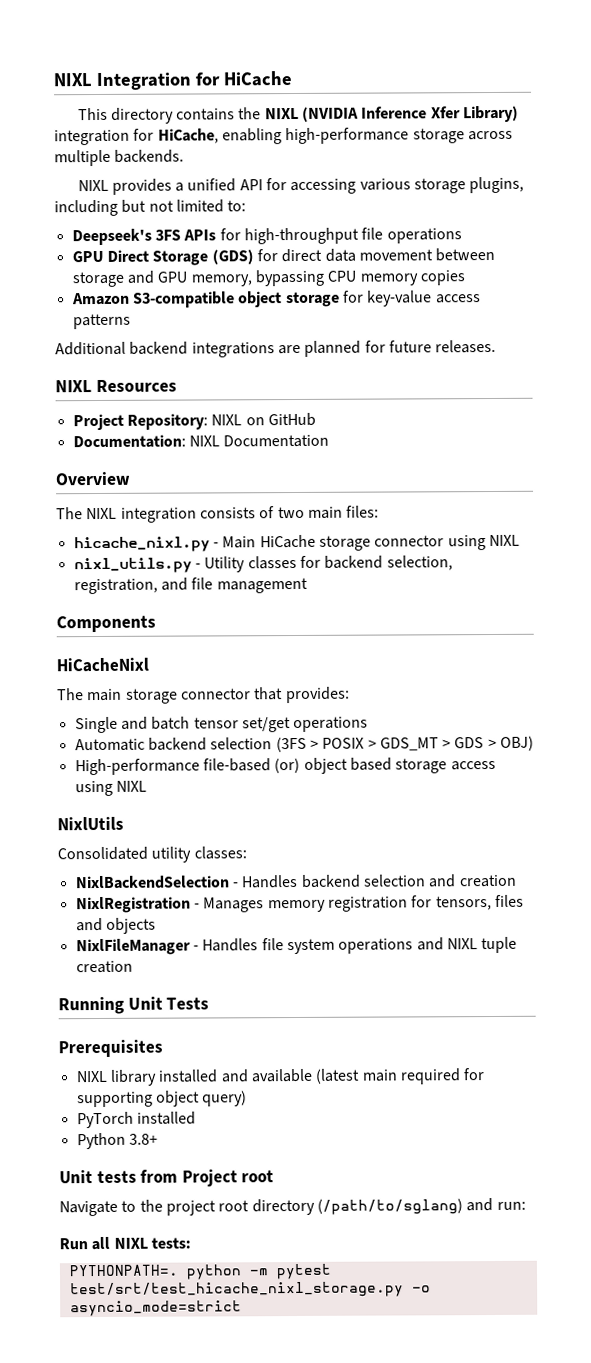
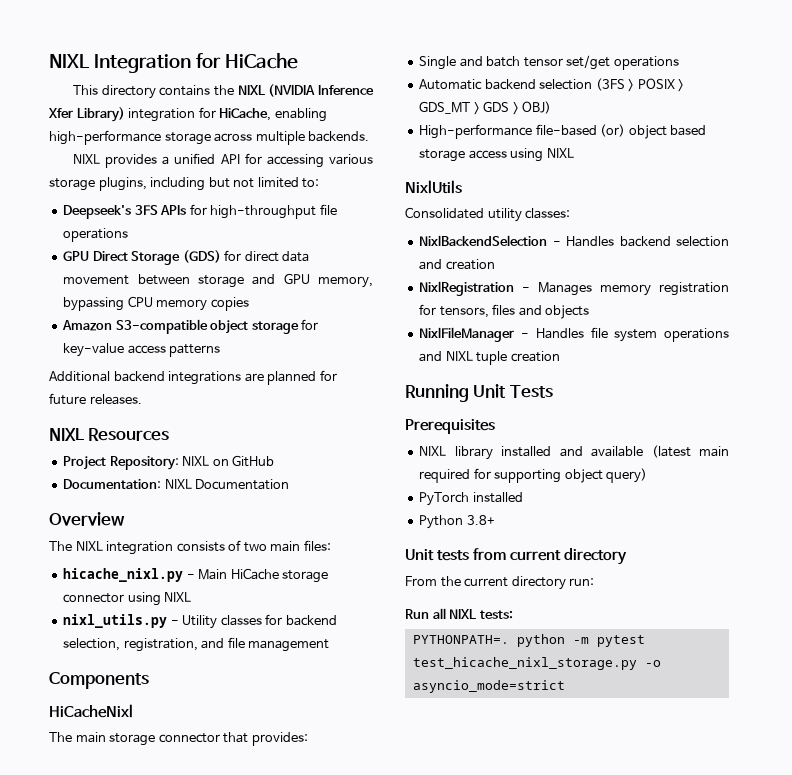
- Unit tests from Project root
- Navigate to the project root directory (/path/to/sglang) and run:
+ Unit tests from current directory
+ From the current directory run:
- PYTHONPATH=. python -m pytest test/srt/test_hicache_nixl_storage.py -o asyncio_mode=strict
+ PYTHONPATH=. python -m pytest test_hicache_nixl_storage.py -o asyncio_mode=strict

